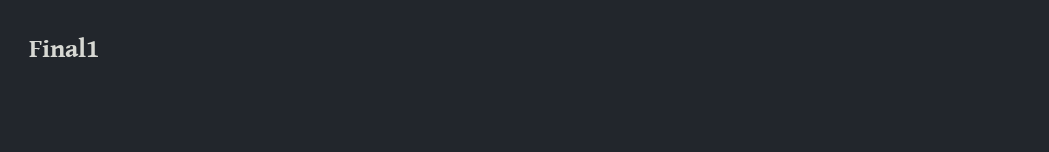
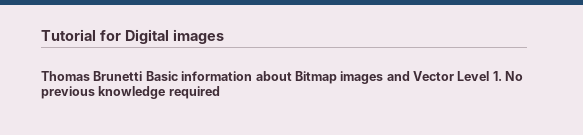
- Final1
+ Tutorial for Digital images
+ Thomas Brunetti Basic information about Bitmap images and Vector Level 1. No previous knowledge required

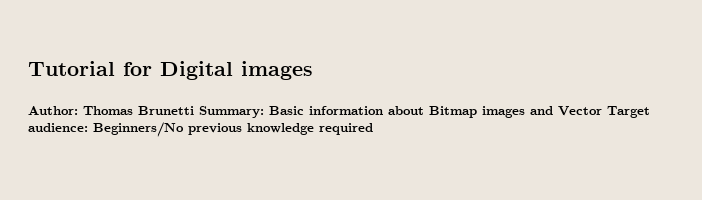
- Thomas Brunetti Basic information about Bitmap images and Vector Level 1. No previous knowledge required
+ Author: Thomas Brunetti Summary: Basic information about Bitmap images and Vector Target audience: Beginners/No previous knowledge required

